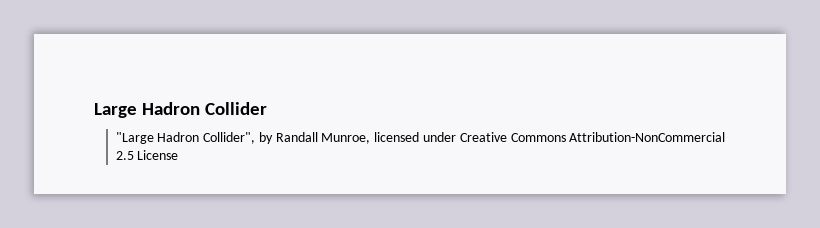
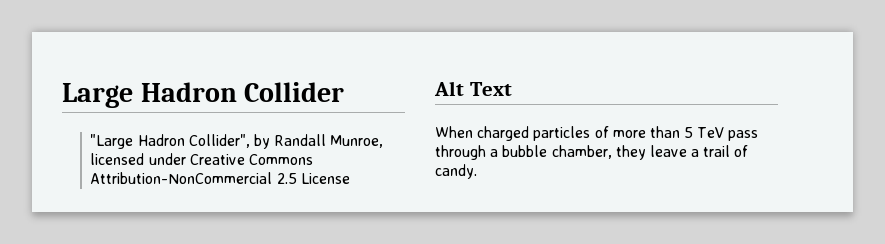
+ Alt Text
+ When charged particles of more than 5 TeV pass through a bubble chamber, they leave a trail of candy.

